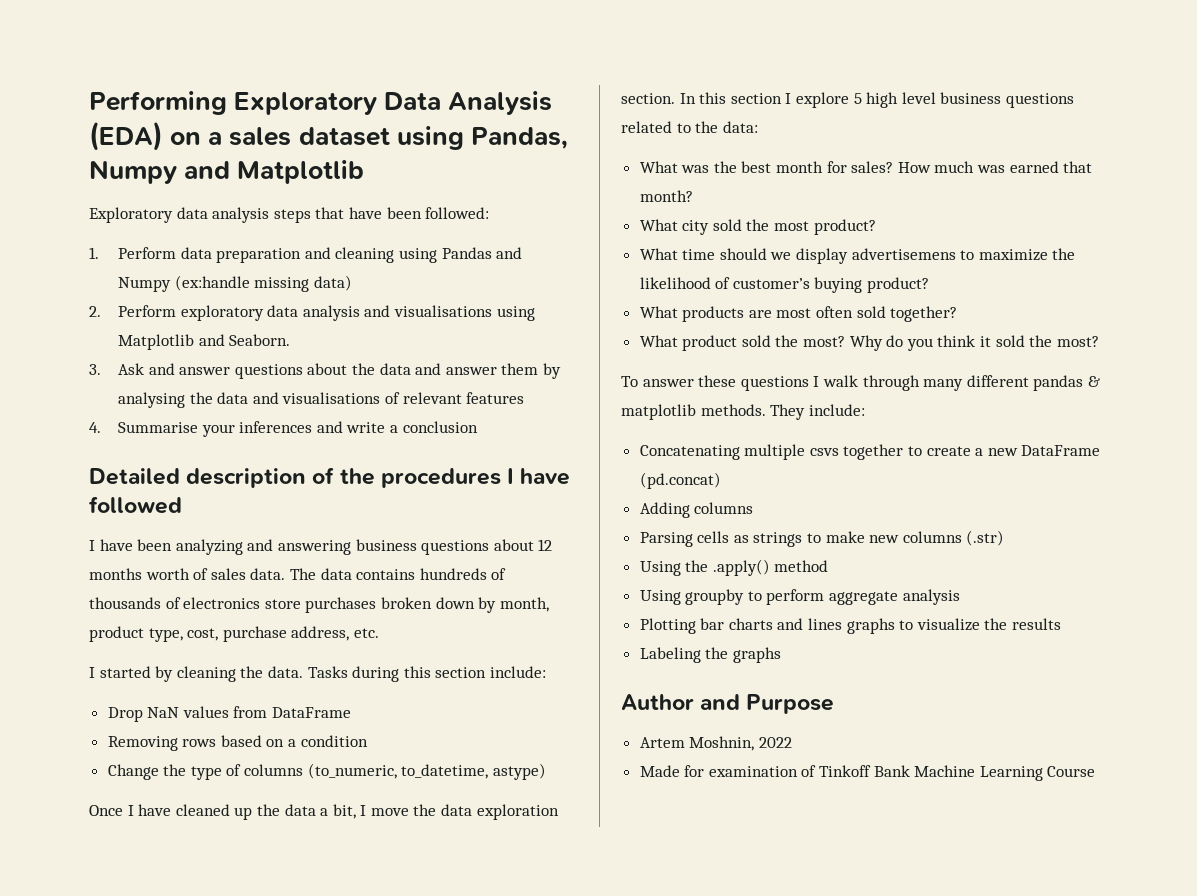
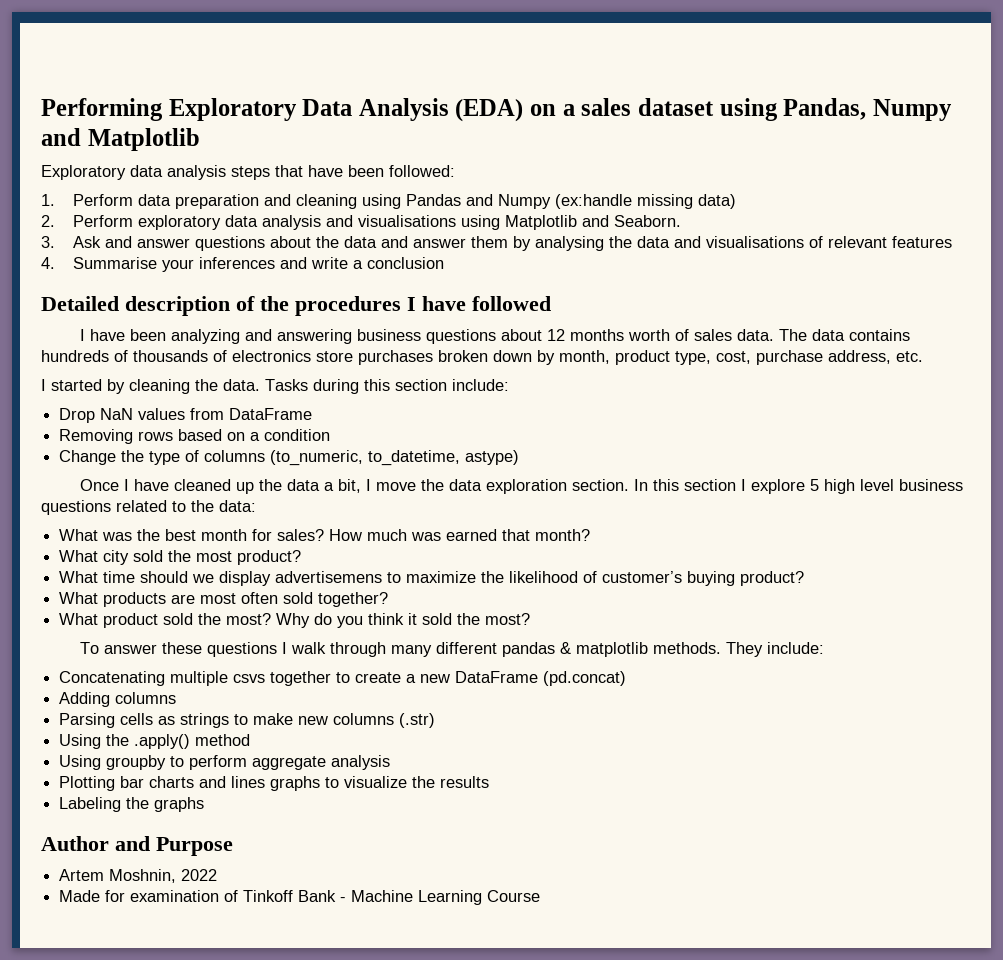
- Made for examination of Tinkoff Bank Machine Learning Course
+ Made for examination of Tinkoff Bank - Machine Learning Course

